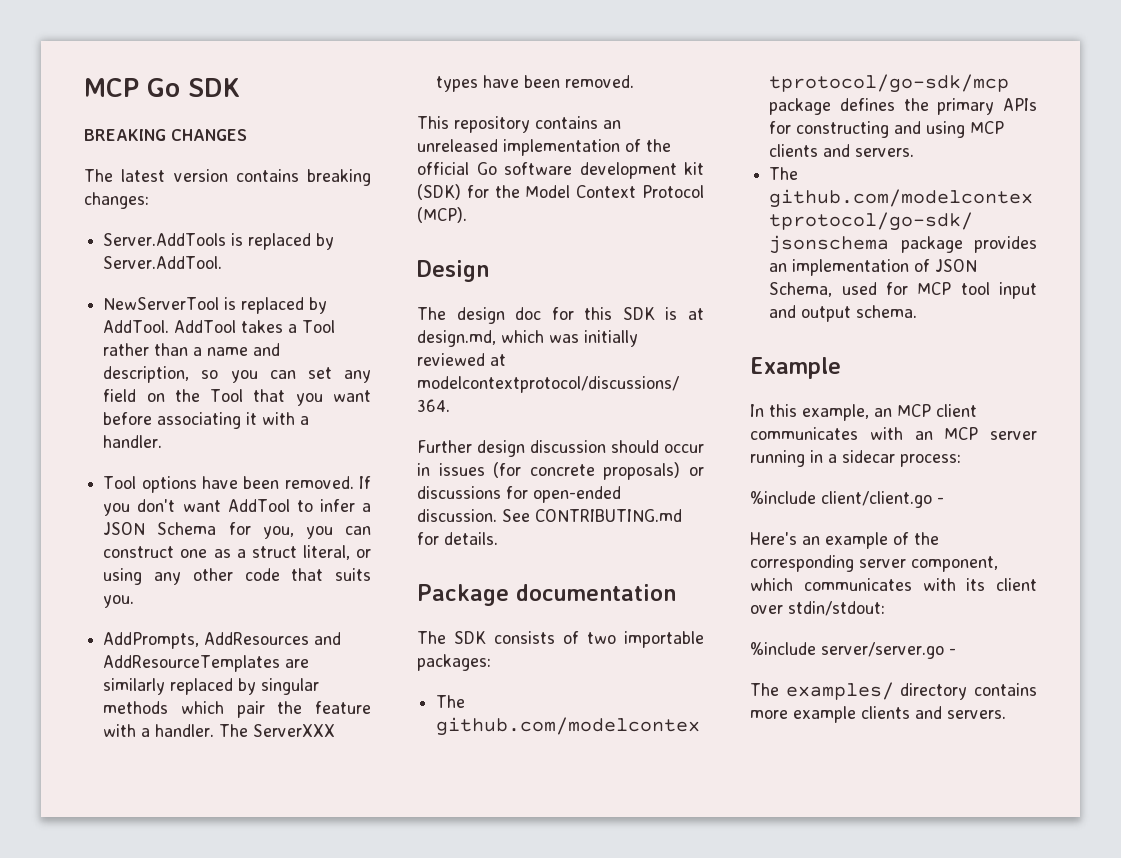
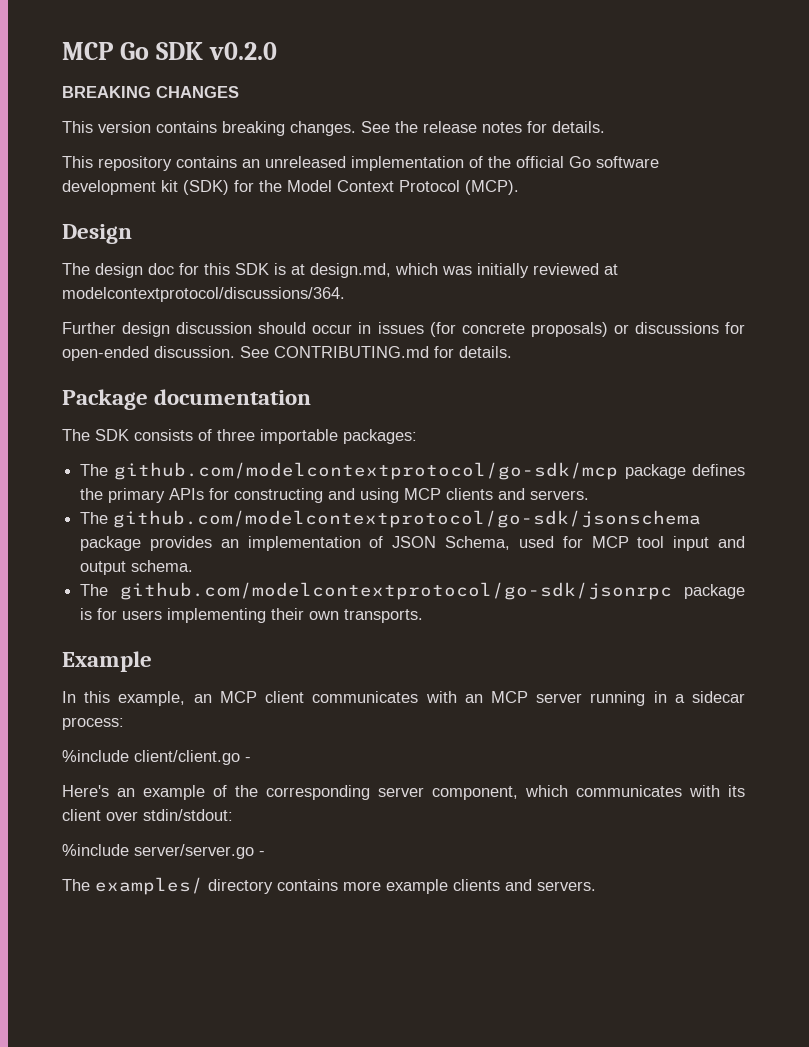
- MCP Go SDK
+ MCP Go SDK v0.2.0
- The latest version contains breaking changes:
- Server.AddTools is replaced by Server.AddTool.
- NewServerTool is replaced by AddTool. AddTool takes a Tool rather than a name and description, so you can set any field on the Tool that you want before associating it with a handler.
- Tool options have been removed. If you don't want AddTool to infer a JSON Schema for you, you can construct one as a struct literal, or using any other code that suits you.
- AddPrompts, AddResources and AddResourceTemplates are similarly replaced by singular methods which pair the feature with a handler. The ServerXXX types have been removed.
+ This version contains breaking changes. See the release notes for details.
- The SDK consists of two importable packages:
+ The SDK consists of three importable packages:
+ The github.com/modelcontextprotocol/go-sdk/jsonrpc package is for users implementing their own transports.

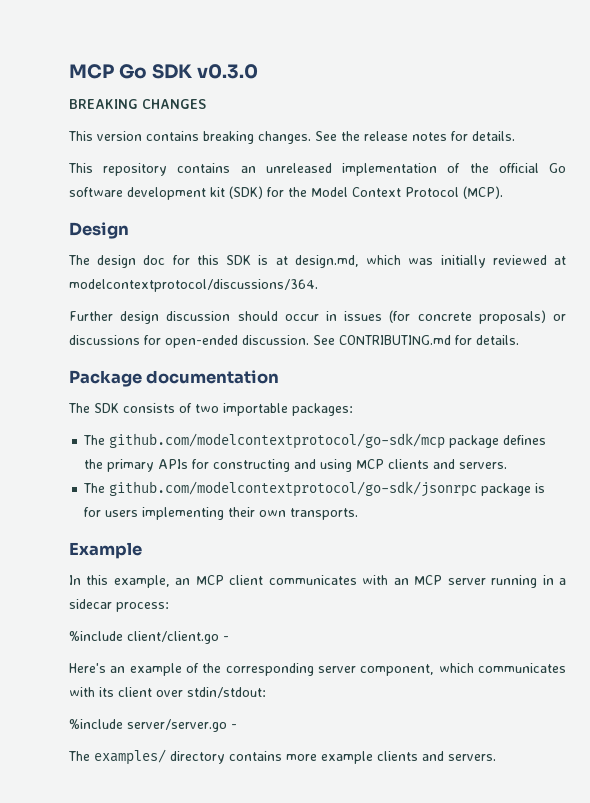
- MCP Go SDK v0.2.0
+ MCP Go SDK v0.3.0
- The SDK consists of three importable packages:
+ The SDK consists of two importable packages:
- The github.com/modelcontextprotocol/go-sdk/jsonschema package provides an implementation of JSON Schema, used for MCP tool input and output schema.

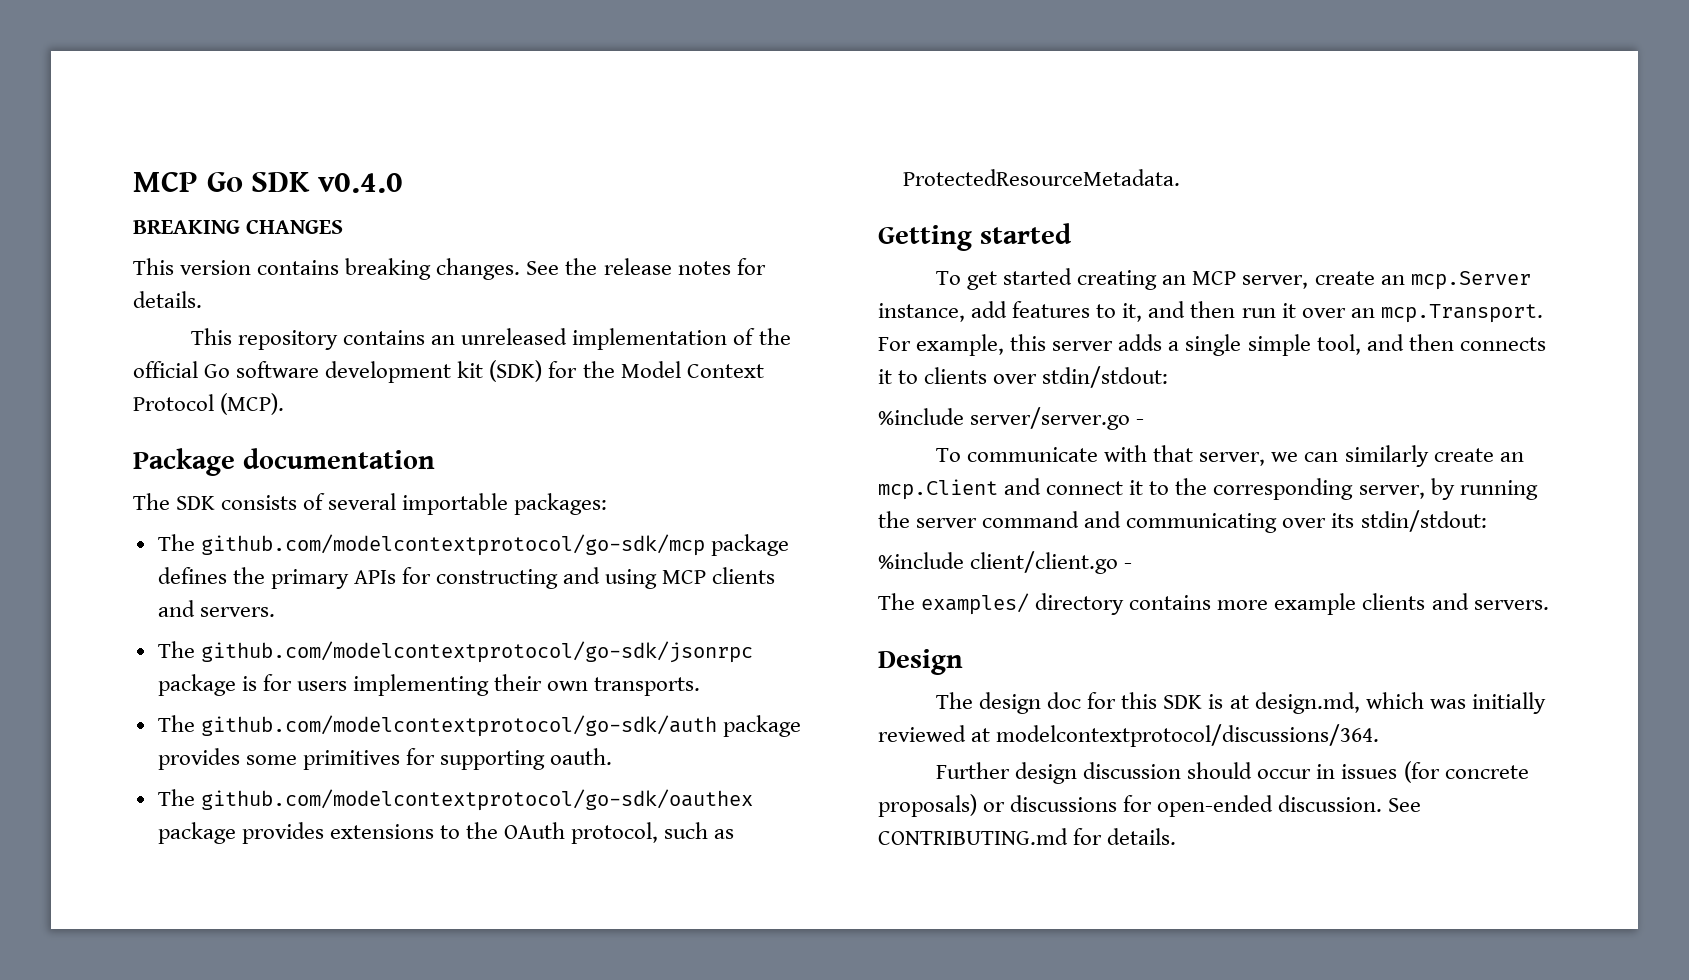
- MCP Go SDK v0.3.0
+ MCP Go SDK v0.4.0
+ Package documentation
+ The SDK consists of several importable packages:
+ The github.com/modelcontextprotocol/go-sdk/mcp package defines the primary APIs for constructing and using MCP clients and servers.
+ The github.com/modelcontextprotocol/go-sdk/jsonrpc package is for users implementing their own transports.
+ The github.com/modelcontextprotocol/go-sdk/auth package provides some primitives for supporting oauth.
+ The github.com/modelcontextprotocol/go-sdk/oauthex package provides extensions to the OAuth protocol, such as ProtectedResourceMetadata.
+ Getting started
+ To get started creating an MCP server, create an mcp.Server instance, add features to it, and then run it over an mcp.Transport. For example, this server adds a single simple tool, and then connects it to clients over stdin/stdout:
+ %include server/server.go -
+ To communicate with that server, we can similarly create an mcp.Client and connect it to the corresponding server, by running the server command and communicating over its stdin/stdout:
+ %include client/client.go -
+ The examples/ directory contains more example clients and servers.
- Package documentation
- The SDK consists of two importable packages:
- The github.com/modelcontextprotocol/go-sdk/mcp package defines the primary APIs for constructing and using MCP clients and servers.
- The github.com/modelcontextprotocol/go-sdk/jsonrpc package is for users implementing their own transports.
- Example
- In this example, an MCP client communicates with an MCP server running in a sidecar process:
- %include client/client.go -
- Here's an example of the corresponding server component, which communicates with its client over stdin/stdout:
- %include server/server.go -
- The examples/ directory contains more example clients and servers.

